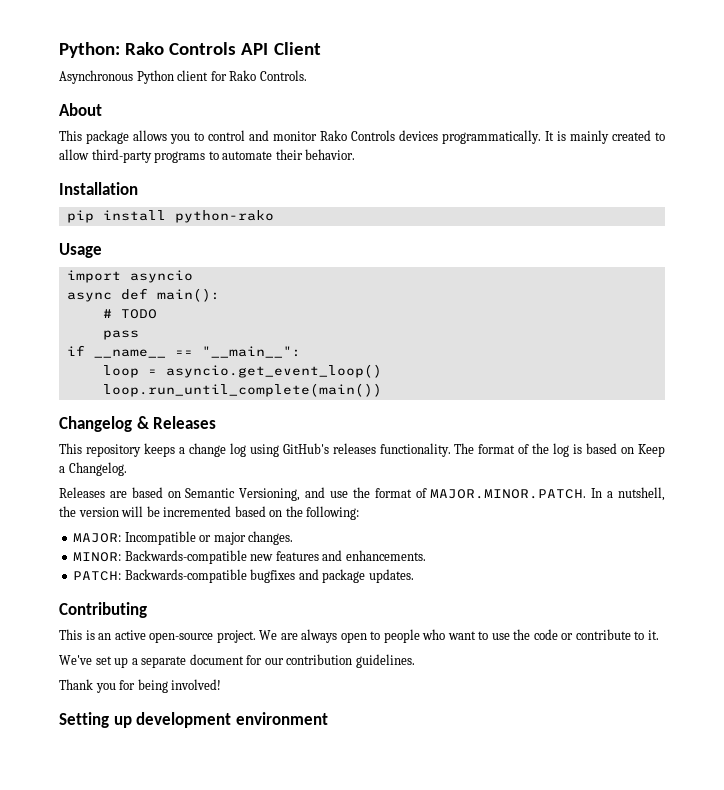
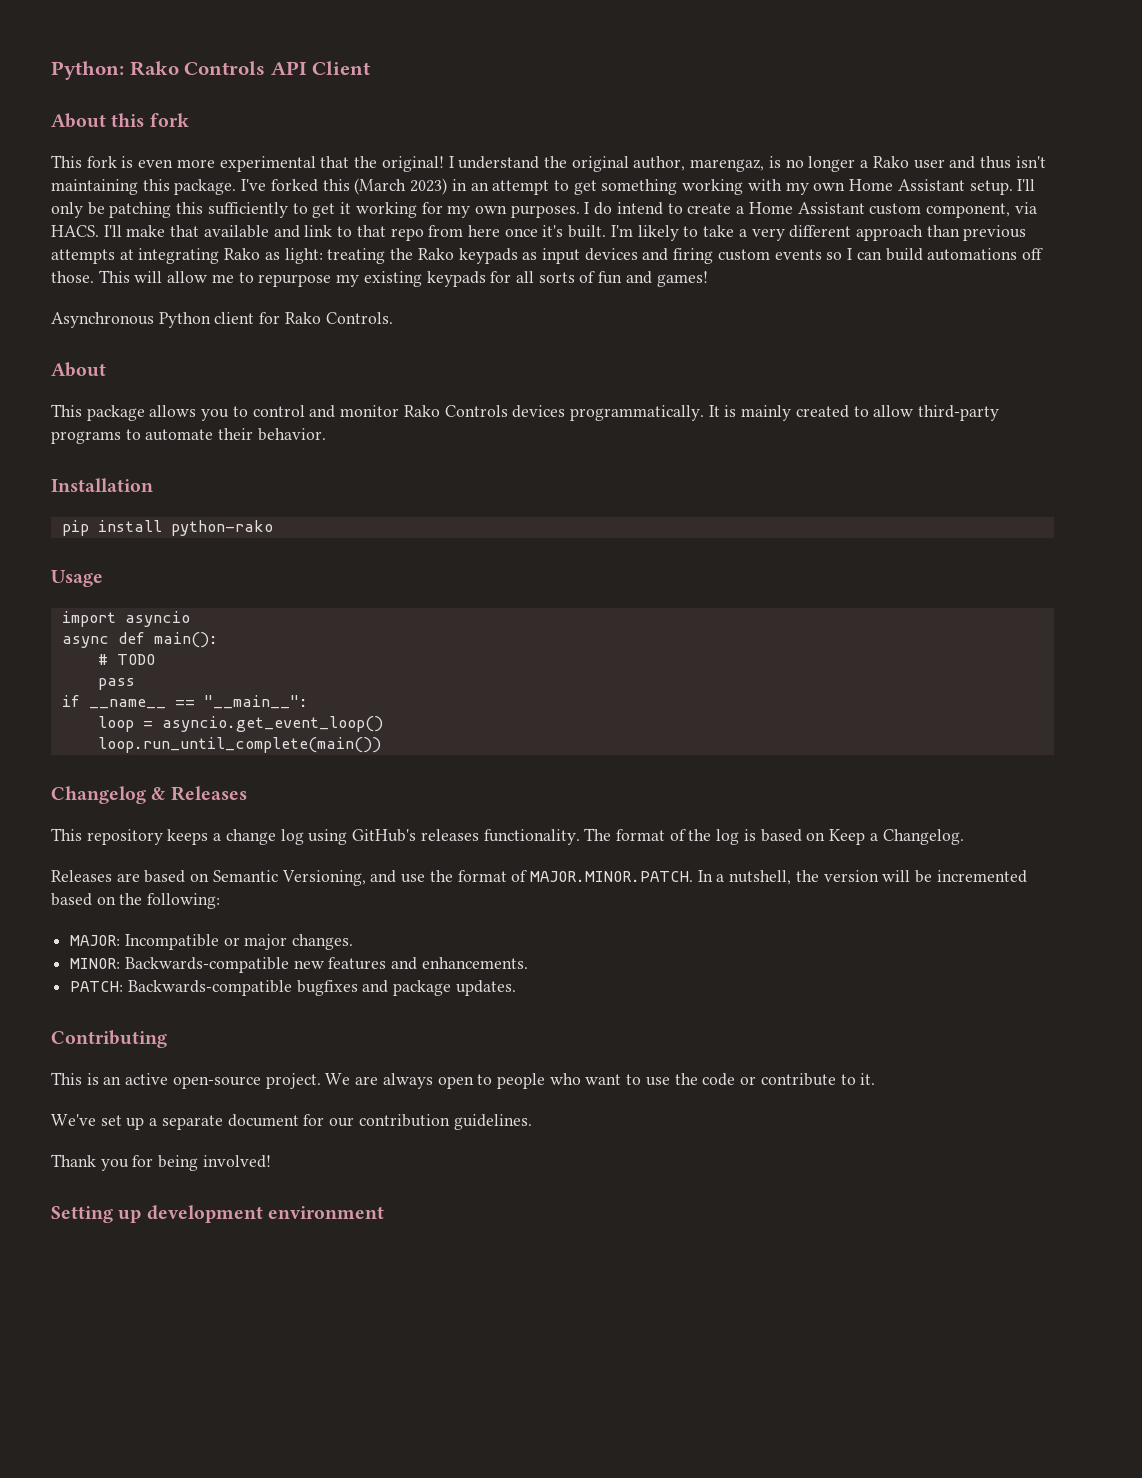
+ About this fork
+ This fork is even more experimental that the original! I understand the original author, marengaz, is no longer a Rako user and thus isn't maintaining this package. I've forked this (March 2023) in an attempt to get something working with my own Home Assistant setup. I'll only be patching this sufficiently to get it working for my own purposes. I do intend to create a Home Assistant custom component, via HACS. I'll make that available and link to that repo from here once it's built. I'm likely to take a very different approach than previous attempts at integrating Rako as light: treating the Rako keypads as input devices and firing custom events so I can build automations off those. This will allow me to repurpose my existing keypads for all sorts of fun and games!

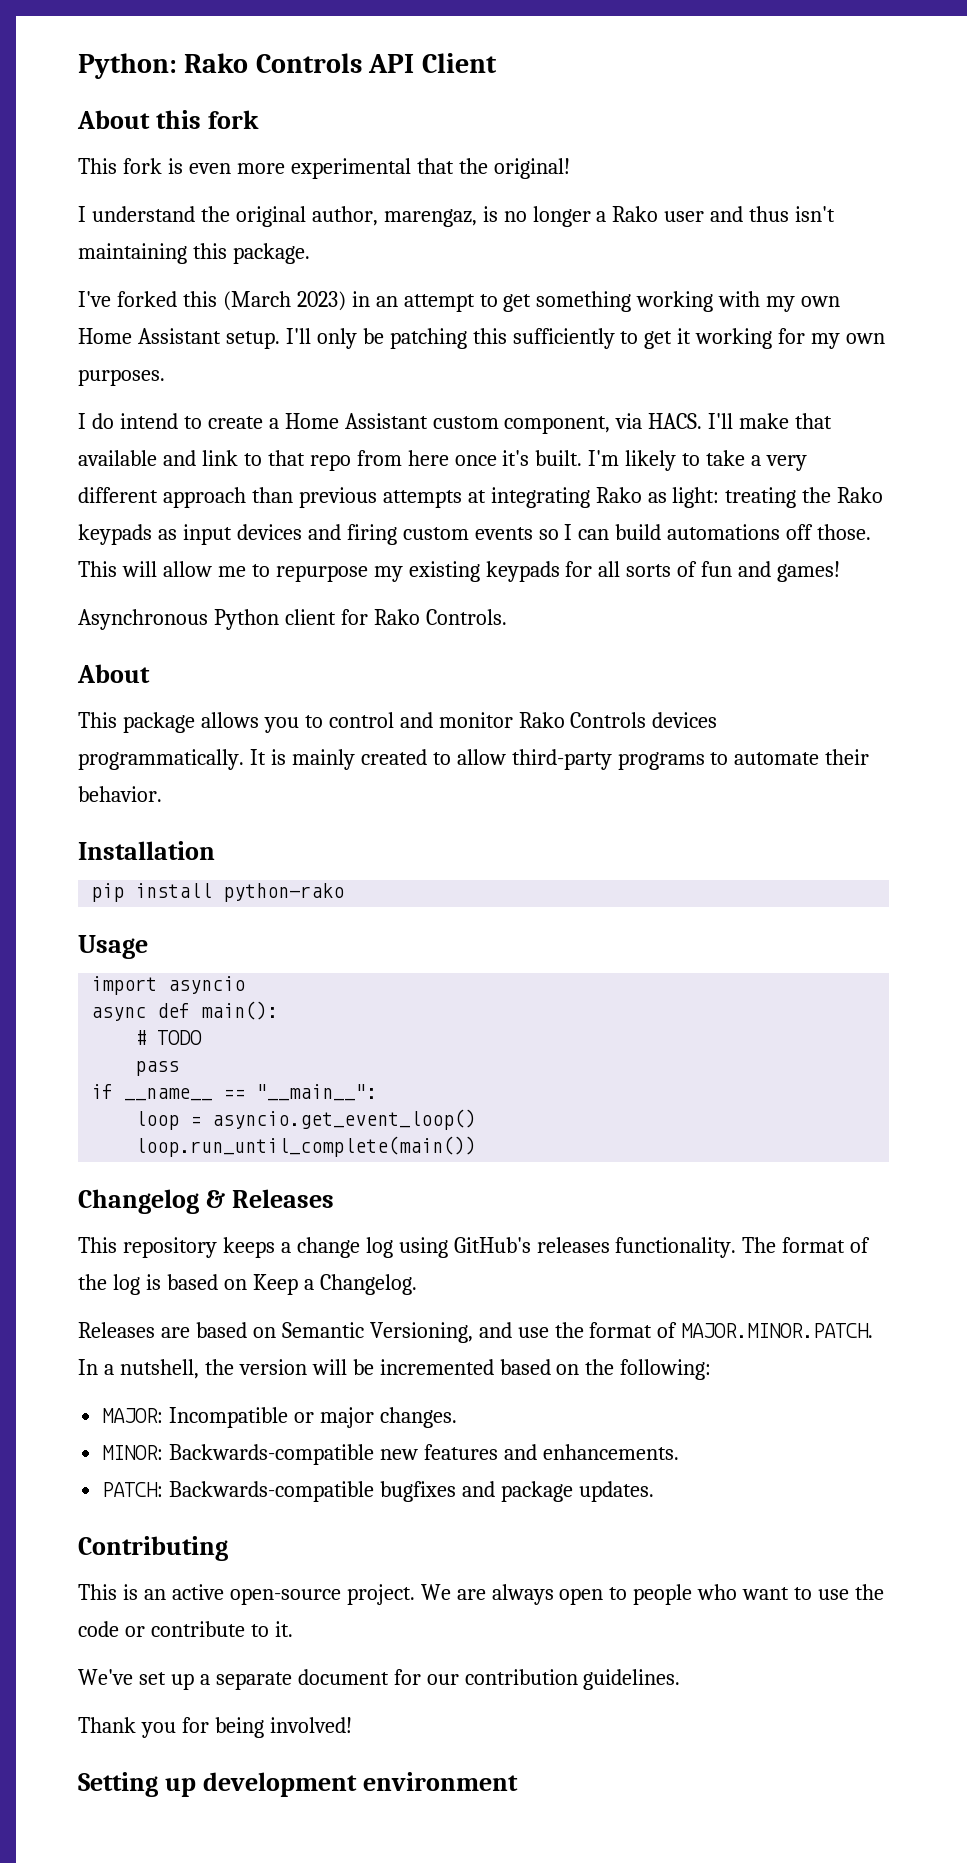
- This fork is even more experimental that the original! I understand the original author, marengaz, is no longer a Rako user and thus isn't maintaining this package. I've forked this (March 2023) in an attempt to get something working with my own Home Assistant setup.
+ This fork is even more experimental that the original!
+ I understand the original author, marengaz, is no longer a Rako user and thus isn't maintaining this package.
+ I've forked this (March 2023) in an attempt to get something working with my own Home Assistant setup.
- I'll only be patching this sufficiently to get it working for my own purposes. I do intend to create a Home Assistant custom component, via HACS.
+ I'll only be patching this sufficiently to get it working for my own purposes.
+ I do intend to create a Home Assistant custom component, via HACS.

